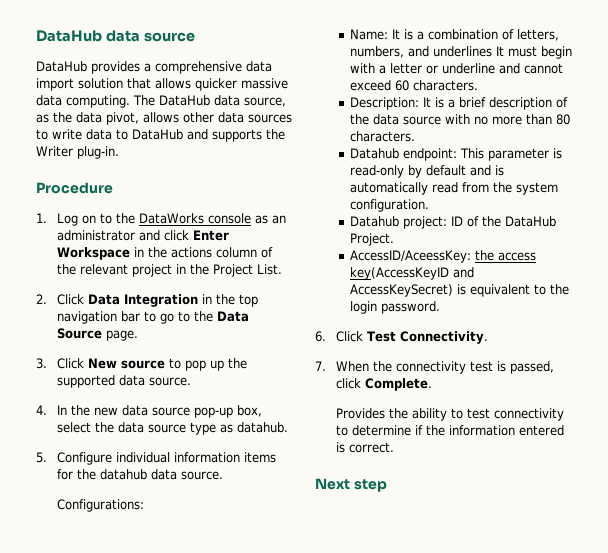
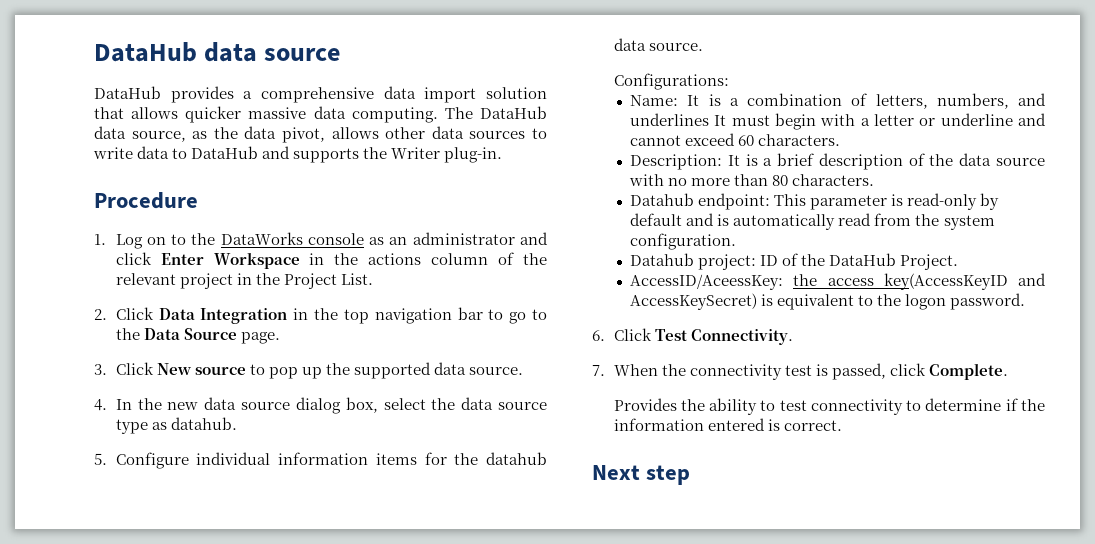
- 4. In the new data source pop-up box, select the data source type as datahub.
+ 4. In the new data source dialog box, select the data source type as datahub.
- AccessID/AceessKey: the access key(AccessKeyID and AccessKeySecret) is equivalent to the login password.
+ AccessID/AceessKey: the access key(AccessKeyID and AccessKeySecret) is equivalent to the logon password.

